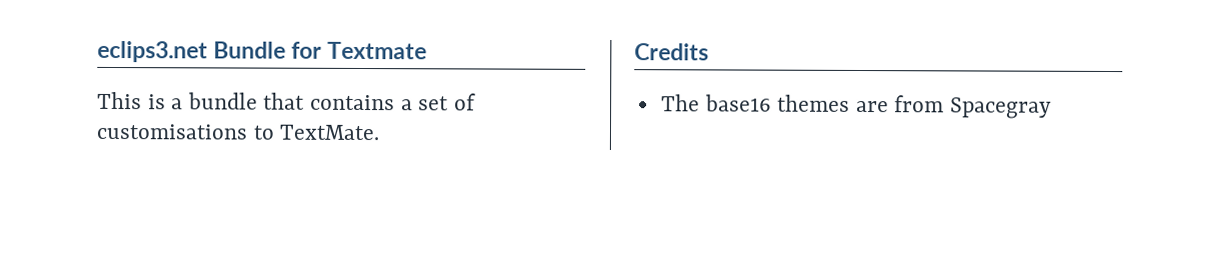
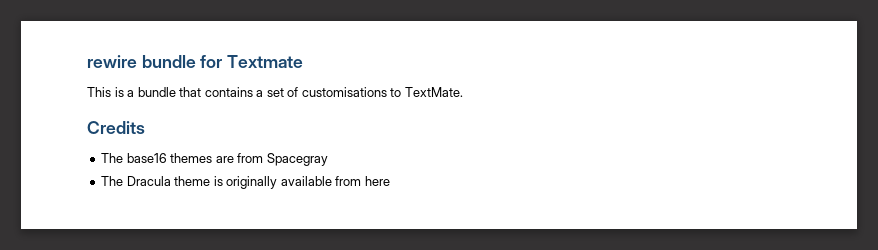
- eclips3.net Bundle for Textmate
+ rewire bundle for Textmate
+ The Dracula theme is originally available from here

